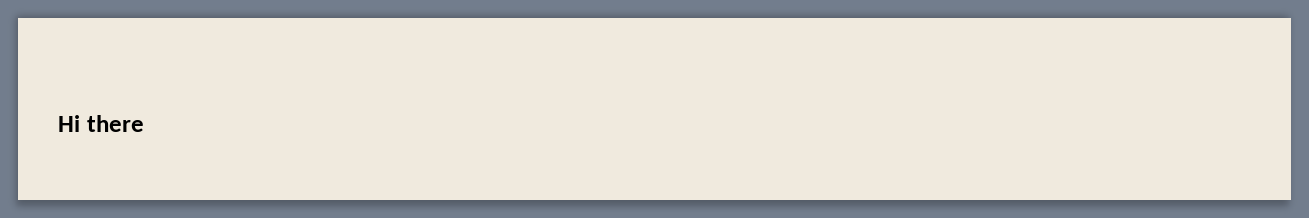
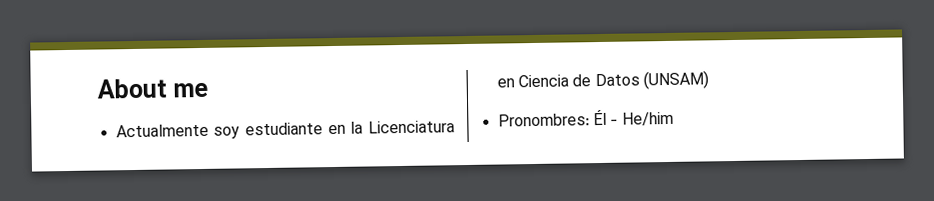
- Hi there
+ About me
+ Actualmente soy estudiante en la Licenciatura en Ciencia de Datos (UNSAM)
+ Pronombres: Él - He/him

